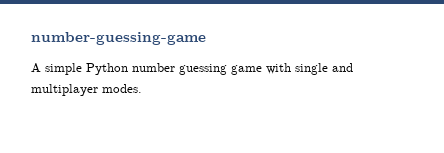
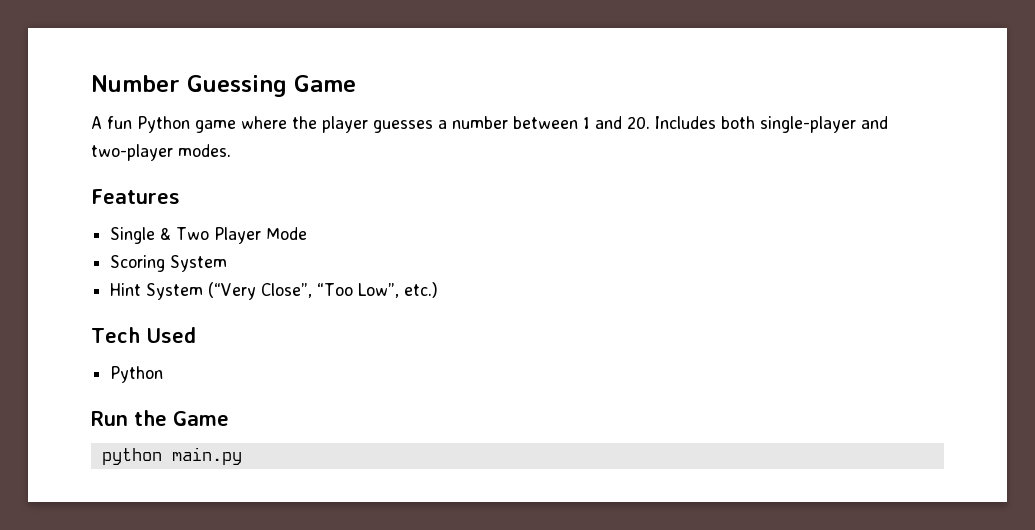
- number-guessing-game
- A simple Python number guessing game with single and multiplayer modes.
+ Number Guessing Game
+ A fun Python game where the player guesses a number between 1 and 20. Includes both single-player and two-player modes.
+ Features
+ Single & Two Player Mode
+ Scoring System
+ Hint System (“Very Close”, “Too Low”, etc.)
+ Tech Used
+ Python
+ Run the Game
+ python main.py

